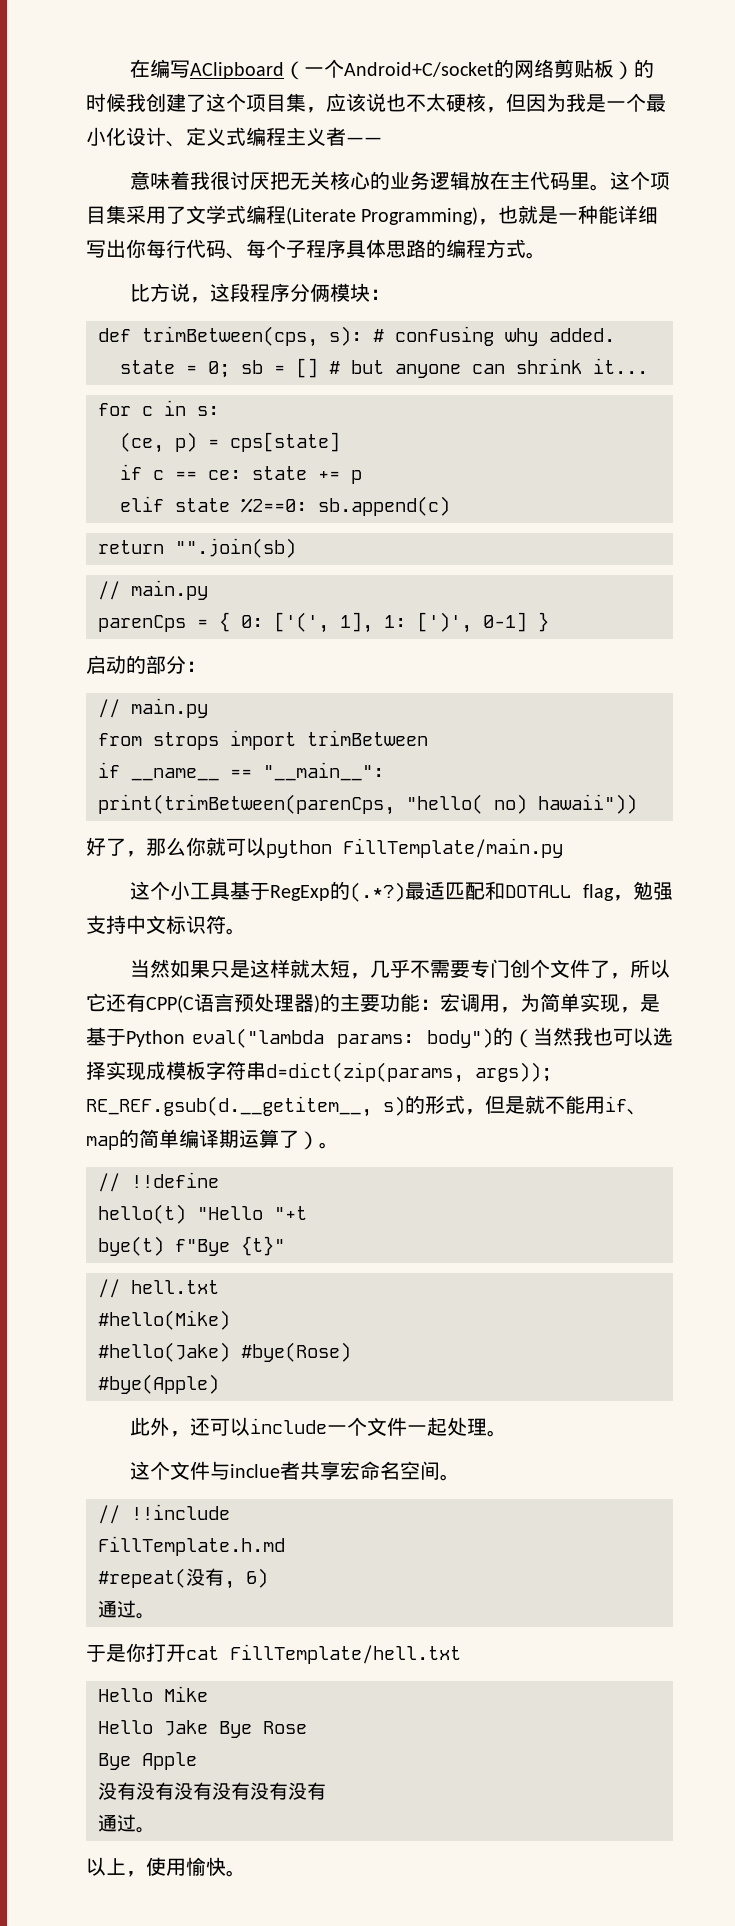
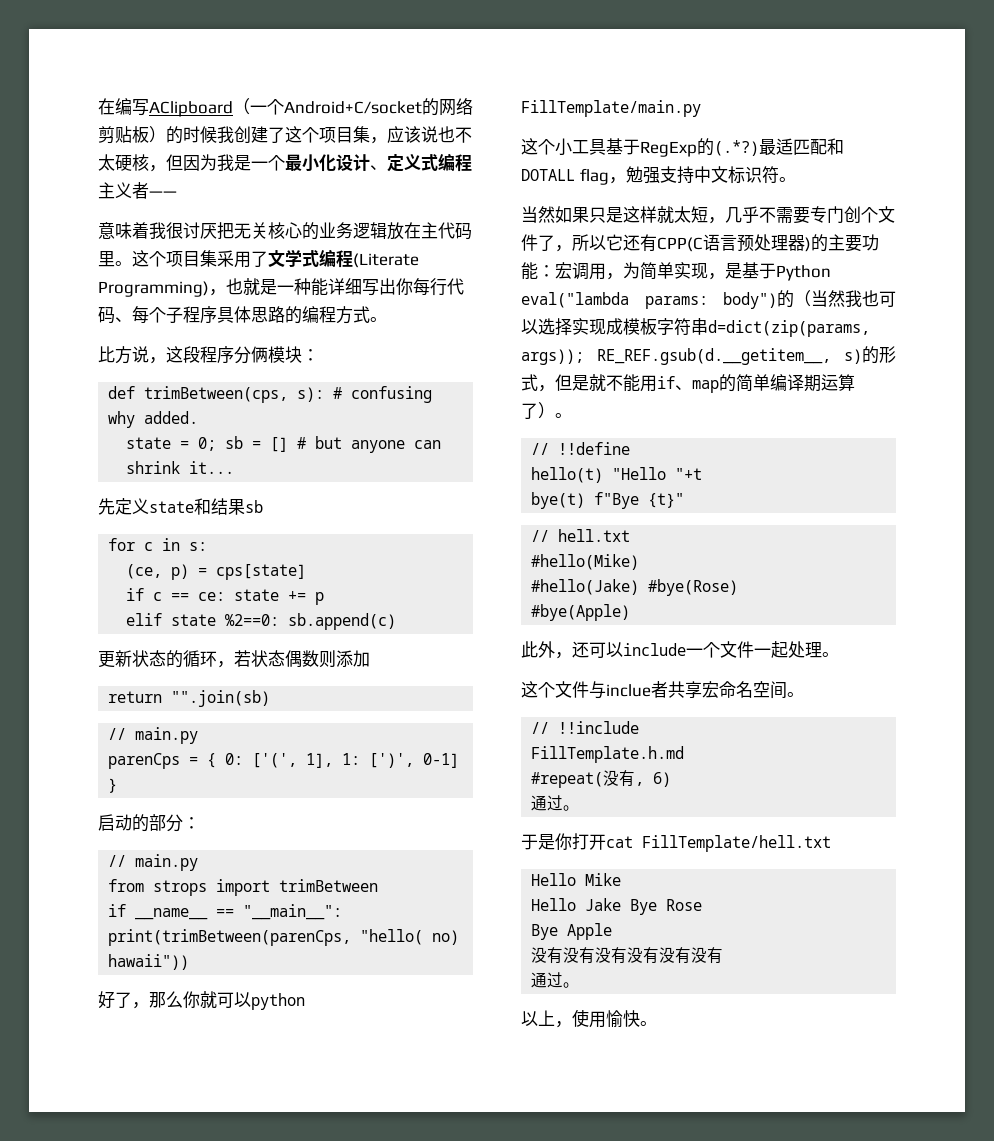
+ 先定义state和结果sb
+ 更新状态的循环，若状态偶数则添加

